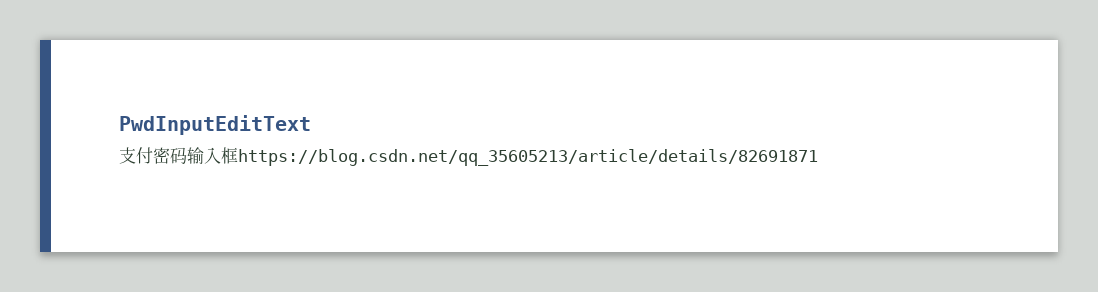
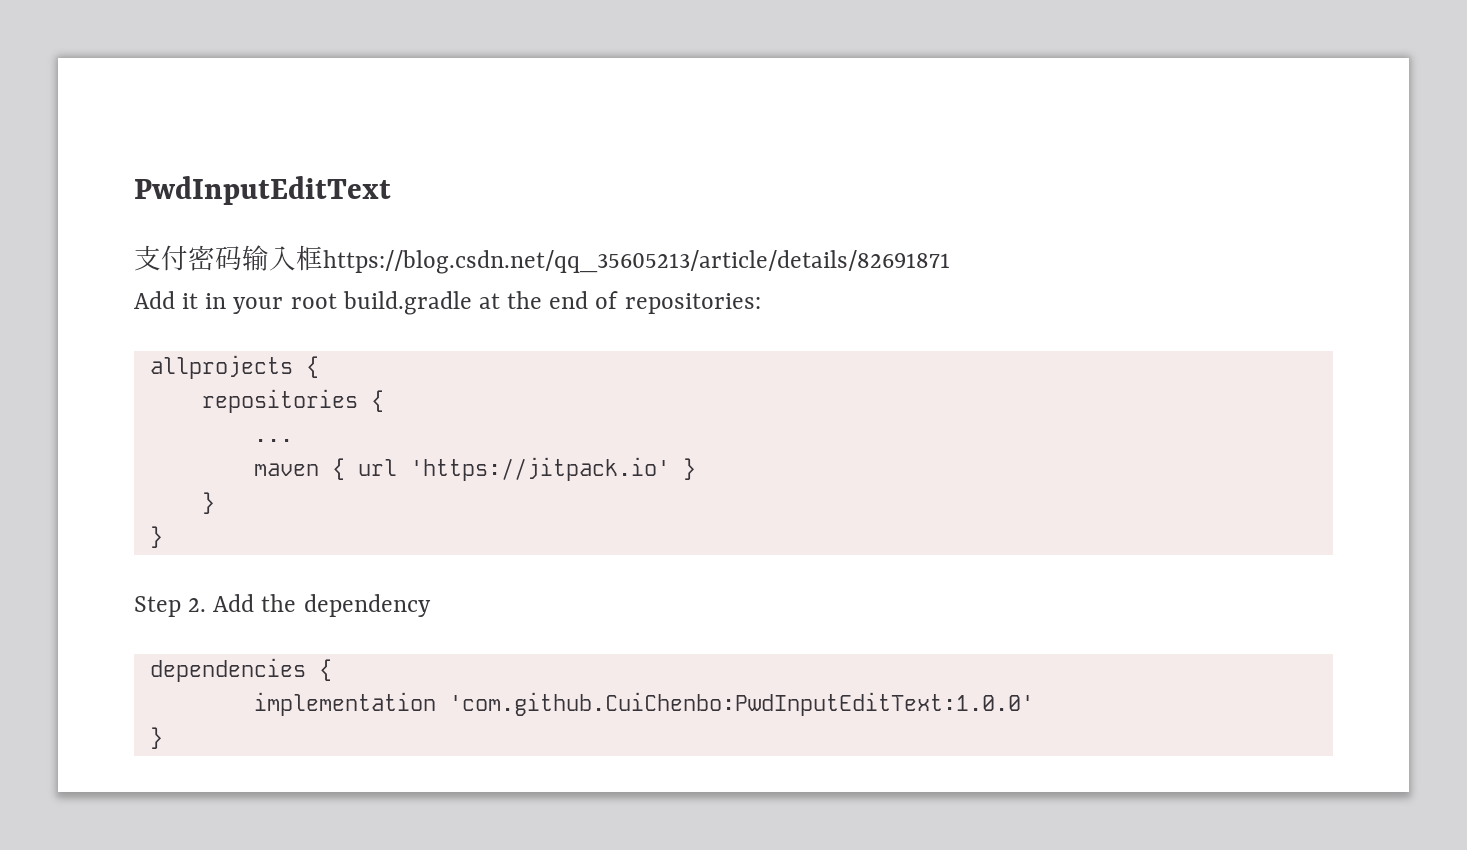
+ Add it in your root build.gradle at the end of repositories:
+ allprojects {
+ repositories {
+ ...
+ maven { url 'https://jitpack.io' }
+ }
+ }
+ Step 2. Add the dependency
+ dependencies {
+ implementation 'com.github.CuiChenbo:PwdInputEditText:1.0.0'
+ }

